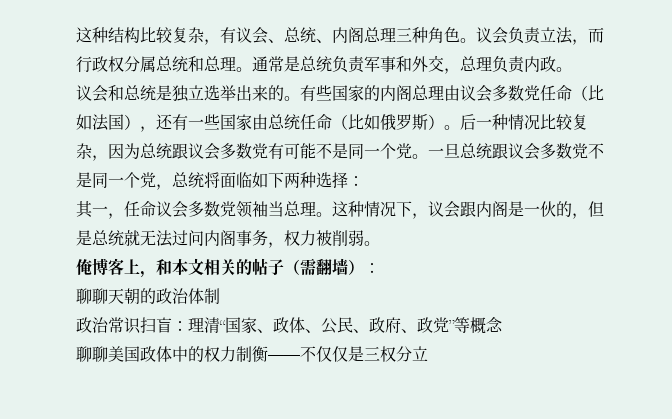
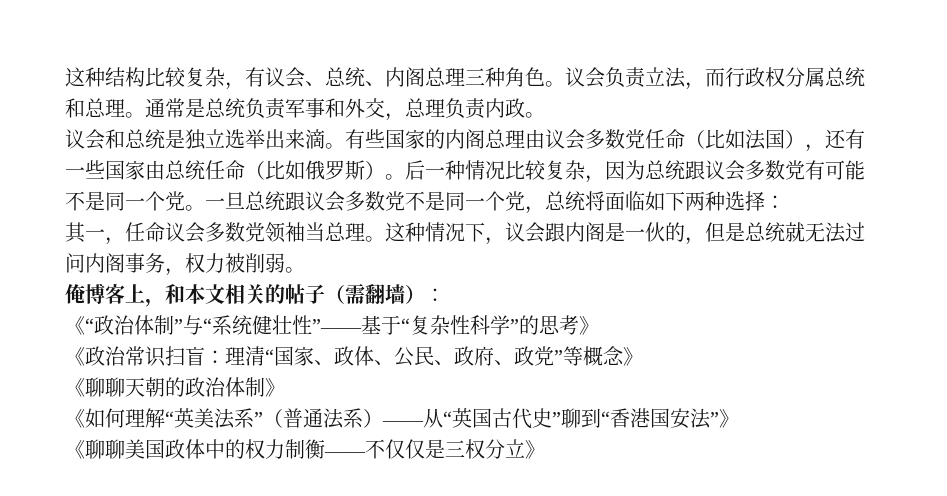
- 议会和总统是独立选举出来的。
+ 议会和总统是独立选举出来滴。
- 聊聊天朝的政治体制
- 政治常识扫盲：理清“国家、政体、公民、政府、政党”等概念
- 聊聊美国政体中的权力制衡——不仅仅是三权分立
+ 《“政治体制”与“系统健壮性”——基于“复杂性科学”的思考》
+ 《政治常识扫盲：理清“国家、政体、公民、政府、政党”等概念》
+ 《聊聊天朝的政治体制》
+ 《如何理解“英美法系”（普通法系）——从“英国古代史”聊到“香港国安法”》
+ 《聊聊美国政体中的权力制衡——不仅仅是三权分立》

